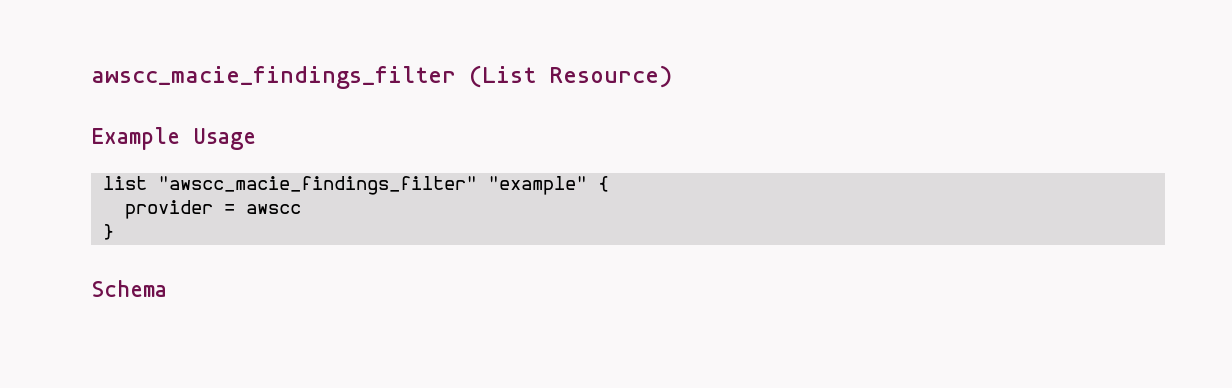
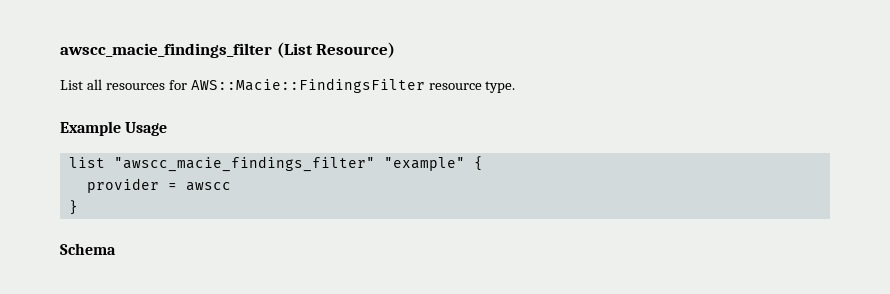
+ List all resources for AWS::Macie::FindingsFilter resource type.

